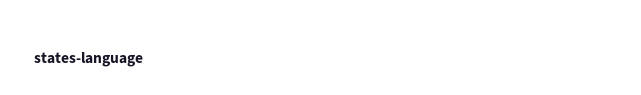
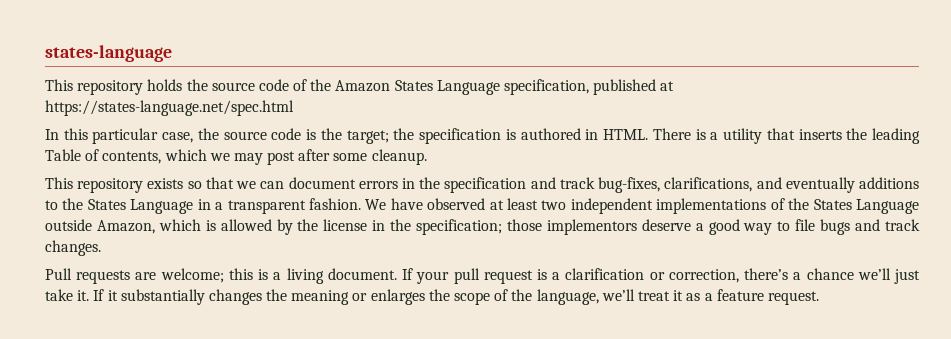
+ This repository holds the source code of the Amazon States Language specification, published at https://states-language.net/spec.html
+ In this particular case, the source code is the target; the specification is authored in HTML. There is a utility that inserts the leading Table of contents, which we may post after some cleanup.
+ This repository exists so that we can document errors in the specification and track bug-fixes, clarifications, and eventually additions to the States Language in a transparent fashion. We have observed at least two independent implementations of the States Language outside Amazon, which is allowed by the license in the specification; those implementors deserve a good way to file bugs and track changes.
+ Pull requests are welcome; this is a living document. If your pull request is a clarification or correction, there’s a chance we’ll just take it. If it substantially changes the meaning or enlarges the scope of the language, we’ll treat it as a feature request.

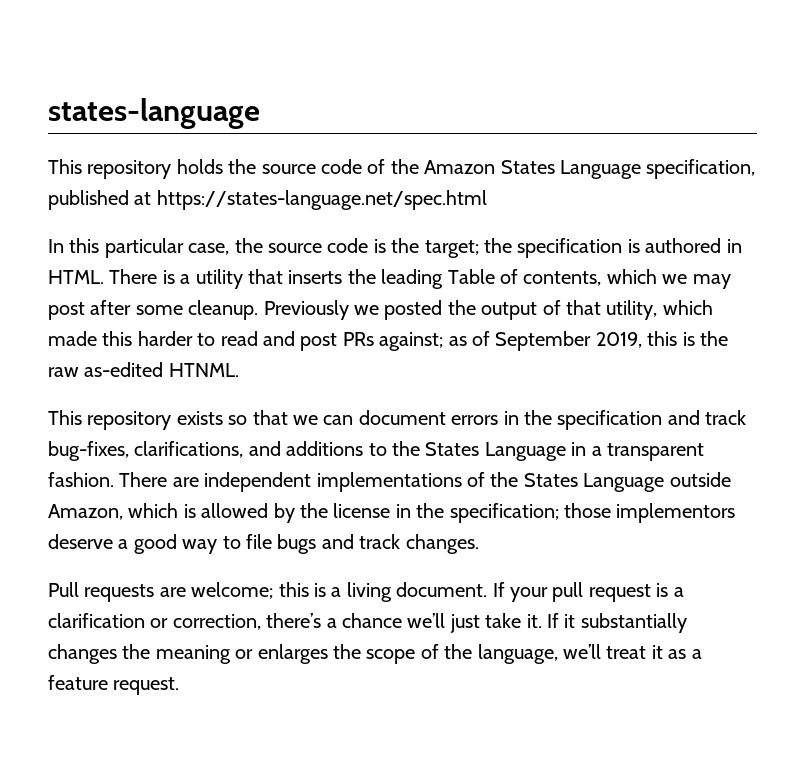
+ Previously we posted the output of that utility, which made this harder to read and post PRs against; as of September 2019, this is the raw as-edited HTNML.
- This repository exists so that we can document errors in the specification and track bug-fixes, clarifications, and eventually additions to the States Language in a transparent fashion.
+ This repository exists so that we can document errors in the specification and track bug-fixes, clarifications, and additions to the States Language in a transparent fashion.
- We have observed at least two independent implementations of the States Language outside Amazon, which is allowed by the license in the specification; those implementors deserve a good way to file bugs and track changes.
+ There are independent implementations of the States Language outside Amazon, which is allowed by the license in the specification; those implementors deserve a good way to file bugs and track changes.

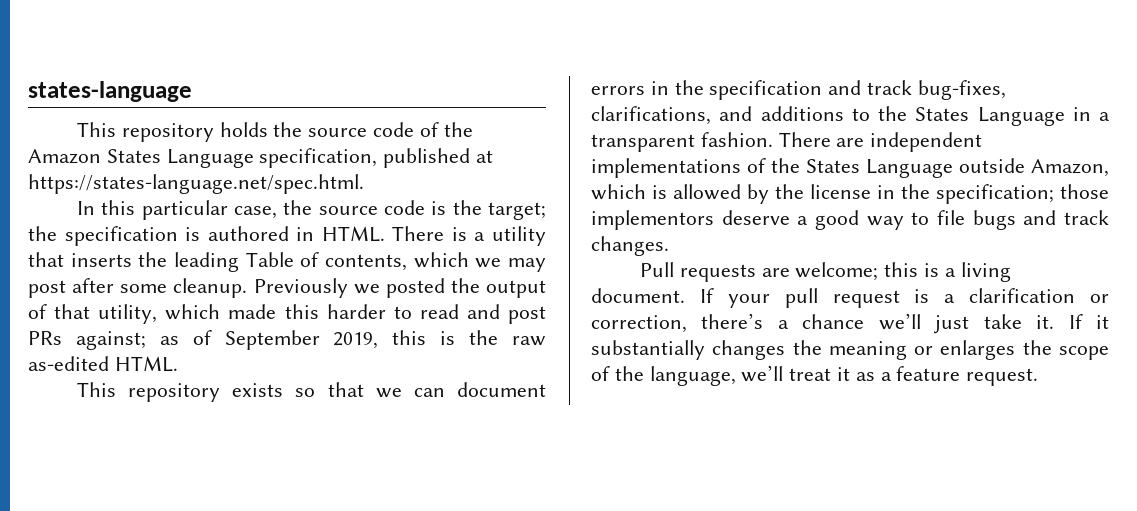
- This repository holds the source code of the Amazon States Language specification, published at https://states-language.net/spec.html
+ This repository holds the source code of the Amazon States Language specification, published at https://states-language.net/spec.html.
- Previously we posted the output of that utility, which made this harder to read and post PRs against; as of September 2019, this is the raw as-edited HTNML.
+ Previously we posted the output of that utility, which made this harder to read and post PRs against; as of September 2019, this is the raw as-edited HTML.

